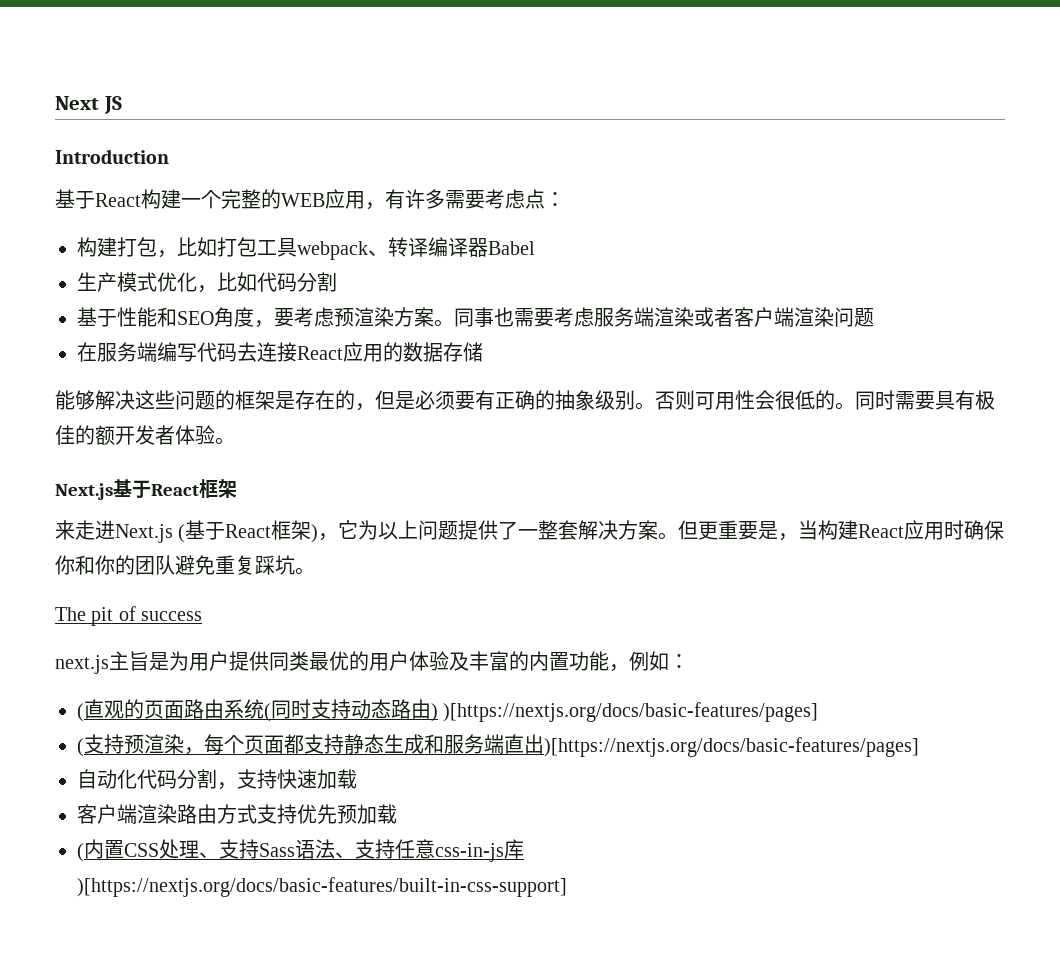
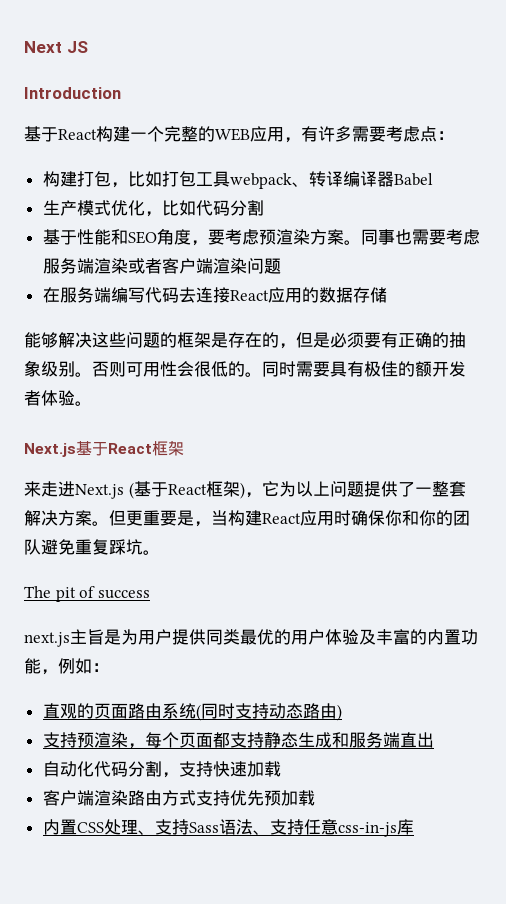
- (直观的页面路由系统(同时支持动态路由) )[https://nextjs.org/docs/basic-features/pages]
- (支持预渲染，每个页面都支持静态生成和服务端直出)[https://nextjs.org/docs/basic-features/pages]
+ 直观的页面路由系统(同时支持动态路由)
+ 支持预渲染，每个页面都支持静态生成和服务端直出
- (内置CSS处理、支持Sass语法、支持任意css-in-js库)[https://nextjs.org/docs/basic-features/built-in-css-support]
+ 内置CSS处理、支持Sass语法、支持任意css-in-js库

